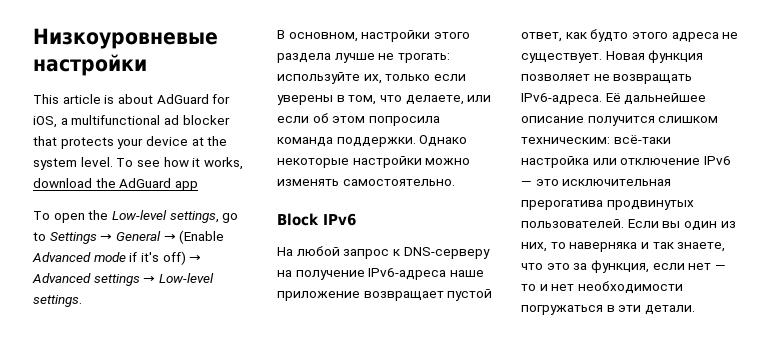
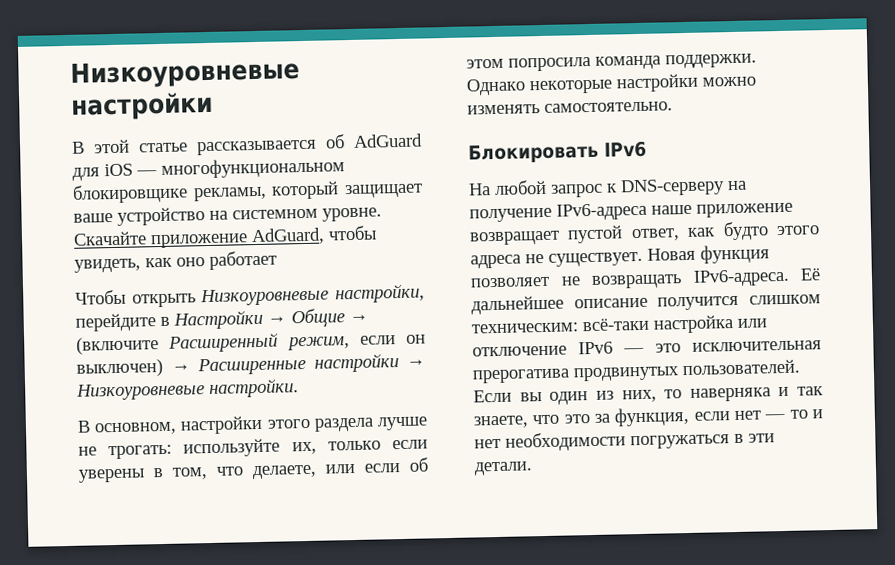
- This article is about AdGuard for iOS, a multifunctional ad blocker that protects your device at the system level. To see how it works, download the AdGuard app
- To open the Low-level settings, go to Settings → General → (Enable Advanced mode if it's off) → Advanced settings → Low-level settings.
+ В этой статье рассказывается об AdGuard для iOS — многофункциональном блокировщике рекламы, который защищает ваше устройство на системном уровне. Скачайте приложение AdGuard, чтобы увидеть, как оно работает
+ Чтобы открыть Низкоуровневые настройки, перейдите в Настройки → Общие → (включите Расширенный режим, если он выключен) → Расширенные настройки → Низкоуровневые настройки.
- Block IPv6
+ Блокировать IPv6

